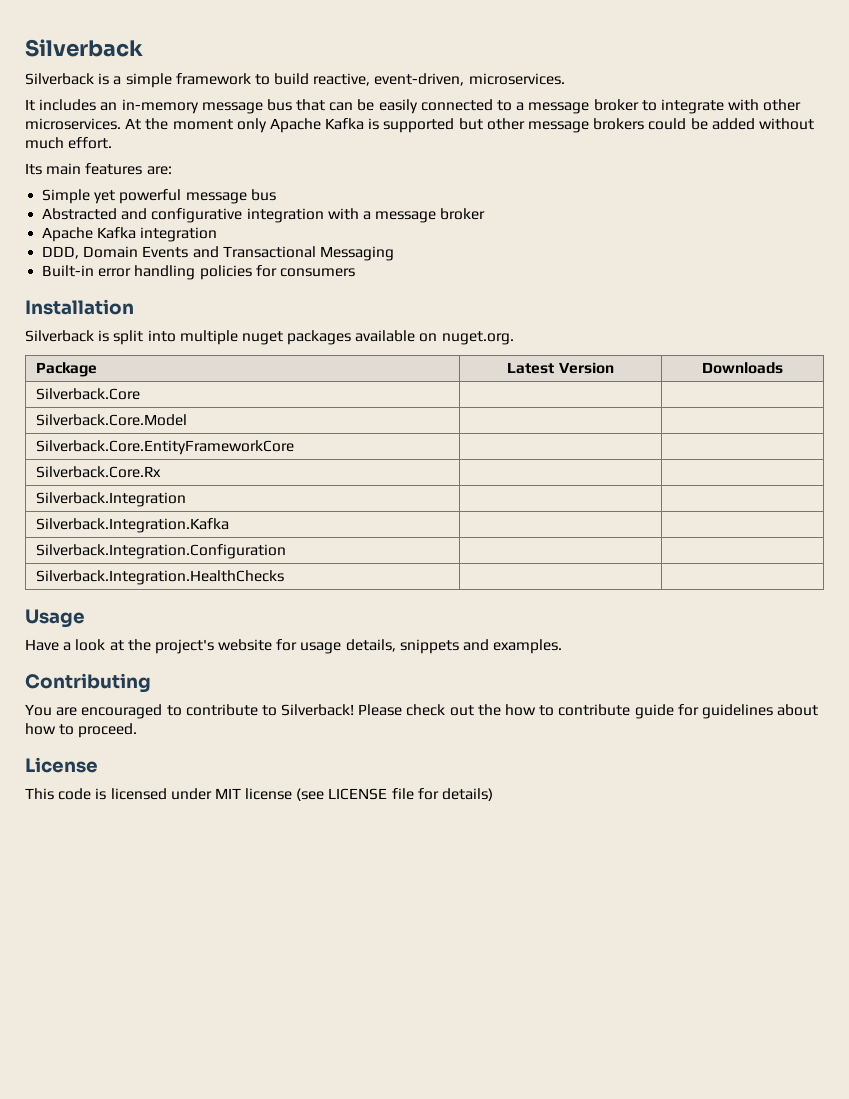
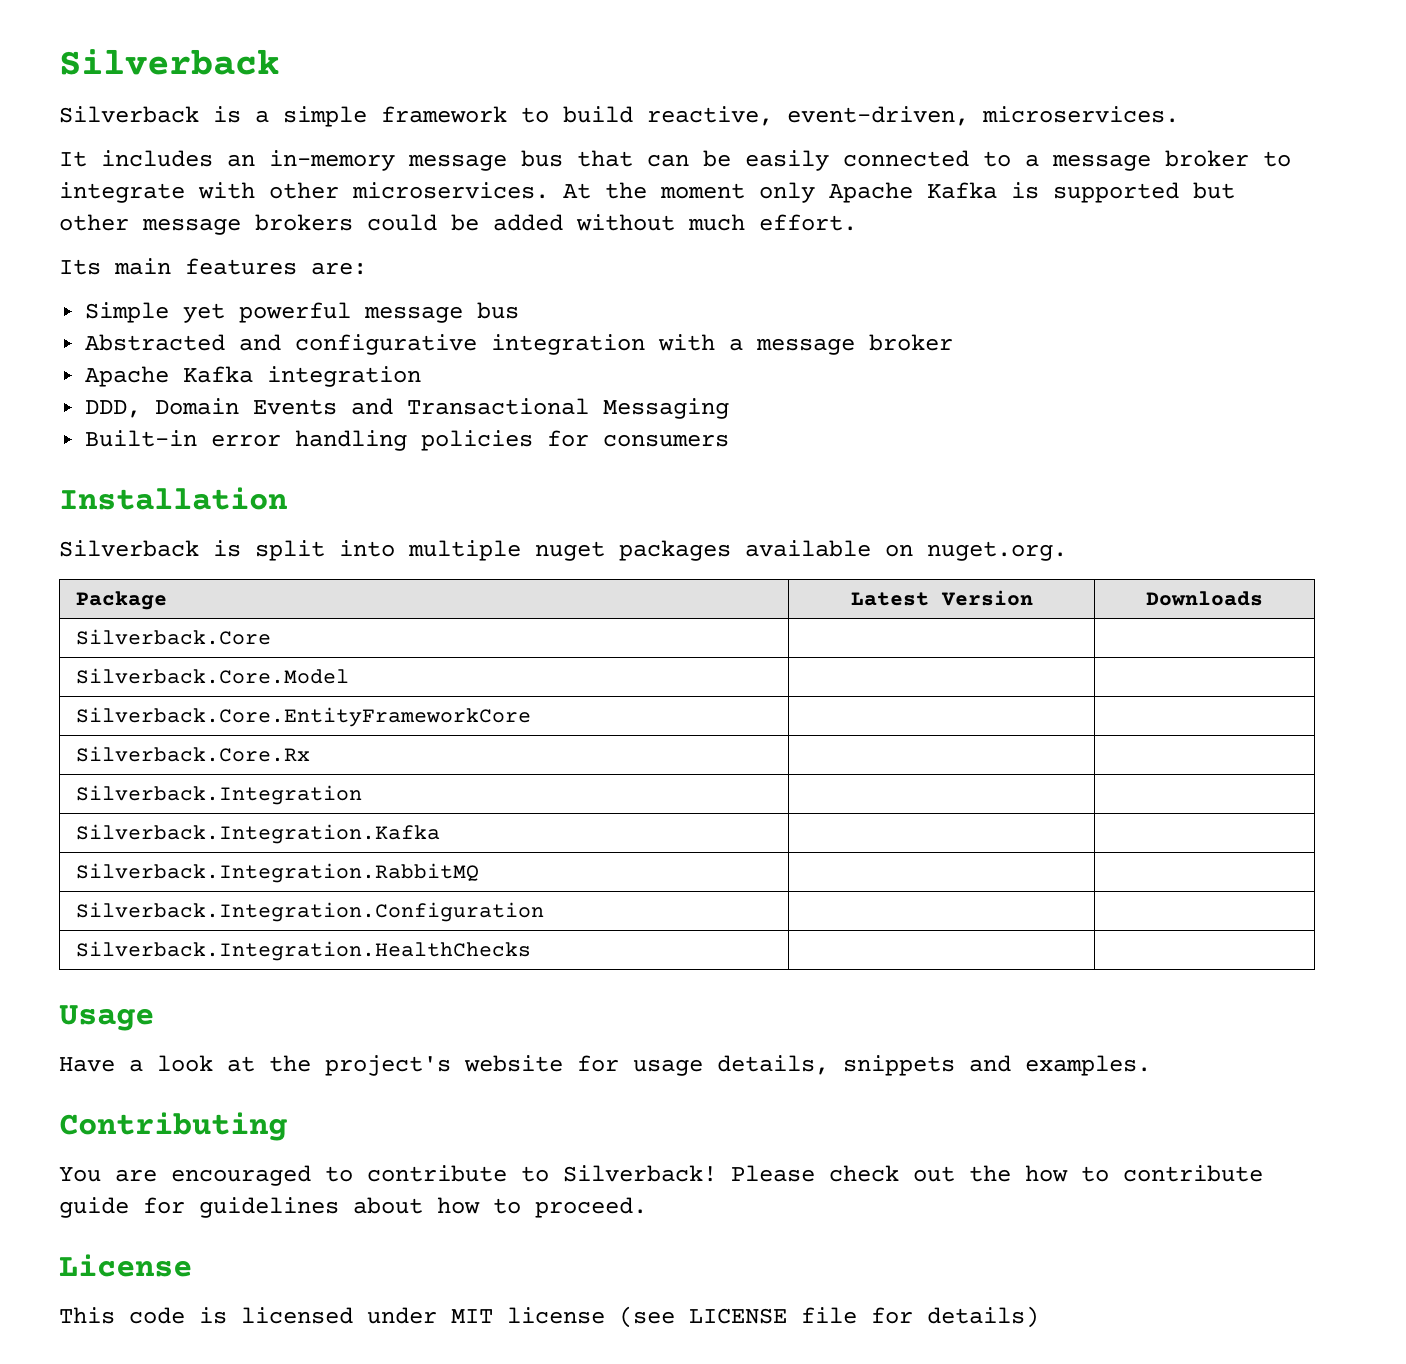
+ Silverback.Integration.RabbitMQ | |

